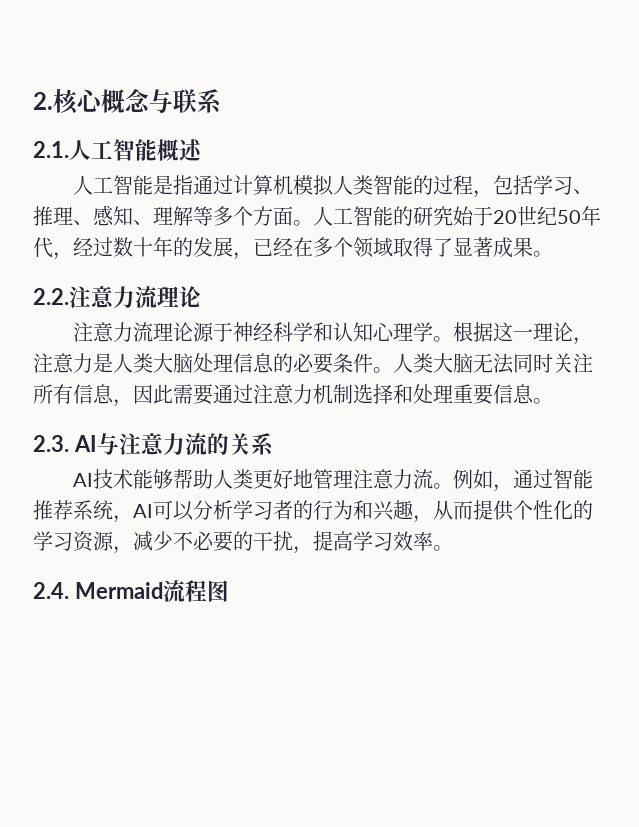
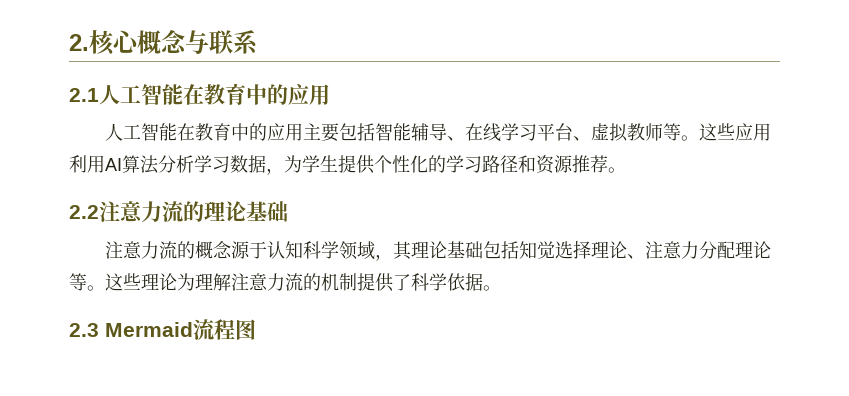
- 2.1.人工智能概述
- 人工智能是指通过计算机模拟人类智能的过程，包括学习、推理、感知、理解等多个方面。人工智能的研究始于20世纪50年代，经过数十年的发展，已经在多个领域取得了显著成果。
- 2.2.注意力流理论
- 注意力流理论源于神经科学和认知心理学。根据这一理论，注意力是人类大脑处理信息的必要条件。人类大脑无法同时关注所有信息，因此需要通过注意力机制选择和处理重要信息。
- 2.3. AI与注意力流的关系
- AI技术能够帮助人类更好地管理注意力流。例如，通过智能推荐系统，AI可以分析学习者的行为和兴趣，从而提供个性化的学习资源，减少不必要的干扰，提高学习效率。
- 2.4. Mermaid流程图
+ 2.1人工智能在教育中的应用
+ 人工智能在教育中的应用主要包括智能辅导、在线学习平台、虚拟教师等。这些应用利用AI算法分析学习数据，为学生提供个性化的学习路径和资源推荐。
+ 2.2注意力流的理论基础
+ 注意力流的概念源于认知科学领域，其理论基础包括知觉选择理论、注意力分配理论等。这些理论为理解注意力流的机制提供了科学依据。
+ 2.3 Mermaid流程图

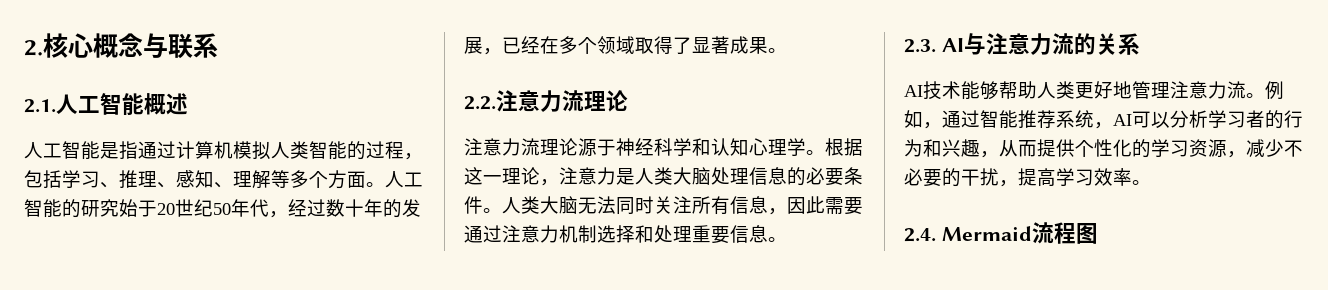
- 2.1人工智能在教育中的应用
- 人工智能在教育中的应用主要包括智能辅导、在线学习平台、虚拟教师等。这些应用利用AI算法分析学习数据，为学生提供个性化的学习路径和资源推荐。
- 2.2注意力流的理论基础
- 注意力流的概念源于认知科学领域，其理论基础包括知觉选择理论、注意力分配理论等。这些理论为理解注意力流的机制提供了科学依据。
- 2.3 Mermaid流程图
+ 2.1.人工智能概述
+ 人工智能是指通过计算机模拟人类智能的过程，包括学习、推理、感知、理解等多个方面。人工智能的研究始于20世纪50年代，经过数十年的发展，已经在多个领域取得了显著成果。
+ 2.2.注意力流理论
+ 注意力流理论源于神经科学和认知心理学。根据这一理论，注意力是人类大脑处理信息的必要条件。人类大脑无法同时关注所有信息，因此需要通过注意力机制选择和处理重要信息。
+ 2.3. AI与注意力流的关系
+ AI技术能够帮助人类更好地管理注意力流。例如，通过智能推荐系统，AI可以分析学习者的行为和兴趣，从而提供个性化的学习资源，减少不必要的干扰，提高学习效率。
+ 2.4. Mermaid流程图

